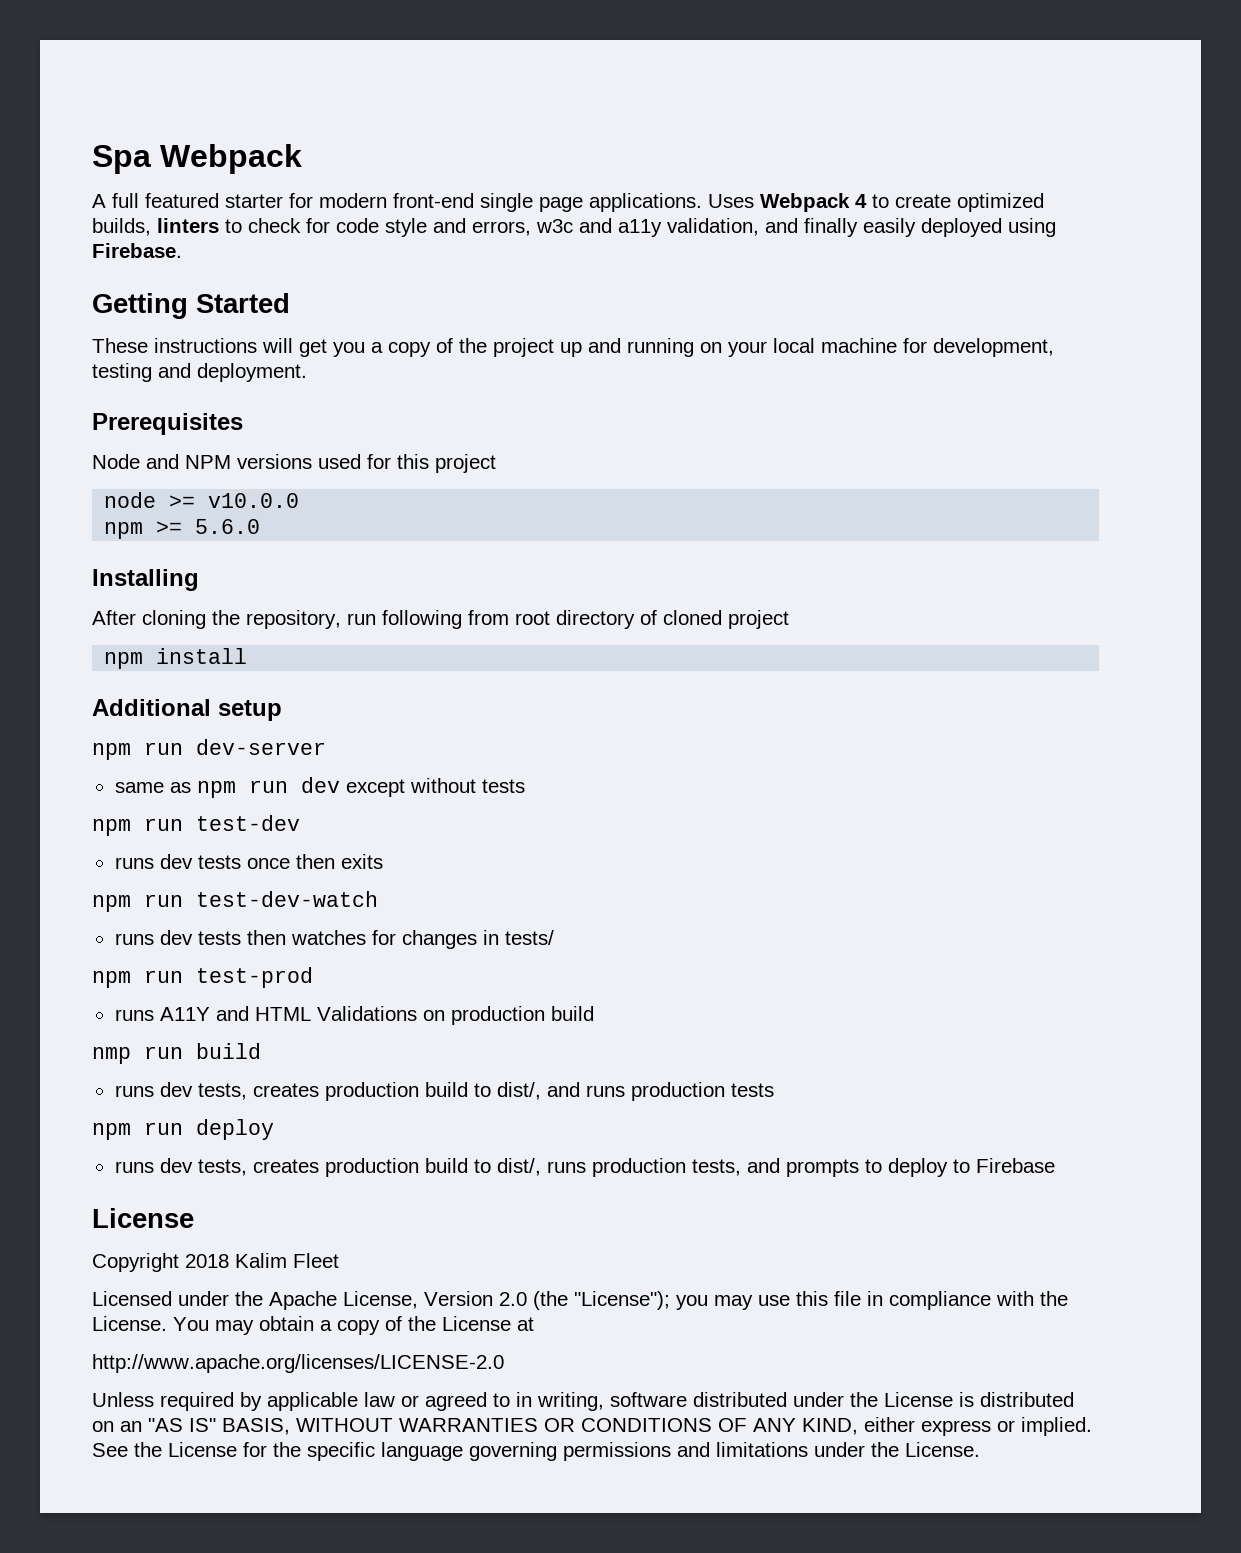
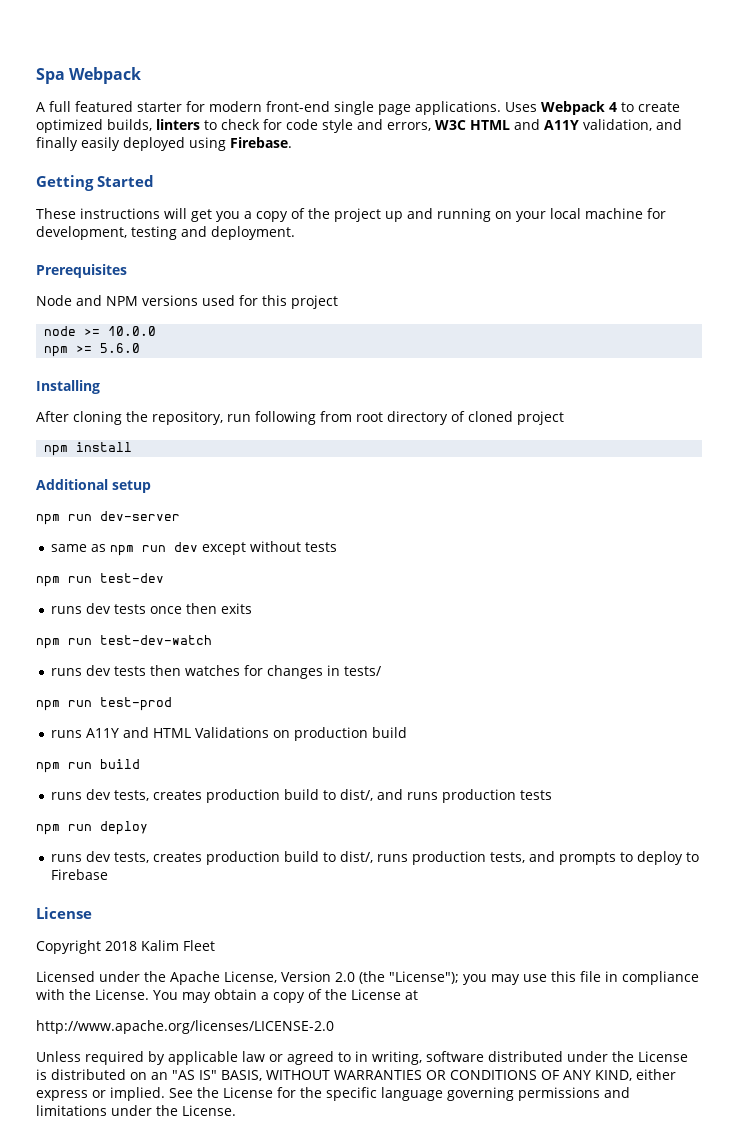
- Uses Webpack 4 to create optimized builds, linters to check for code style and errors, w3c and a11y validation, and finally easily deployed using Firebase.
+ Uses Webpack 4 to create optimized builds, linters to check for code style and errors, W3C HTML and A11Y validation, and finally easily deployed using Firebase.
- node >= v10.0.0
+ node >= 10.0.0
- nmp run build
+ npm run build

